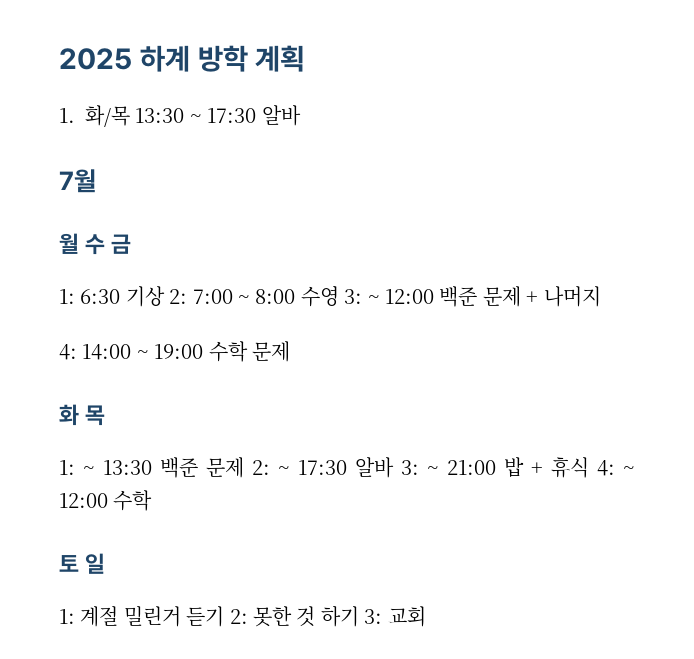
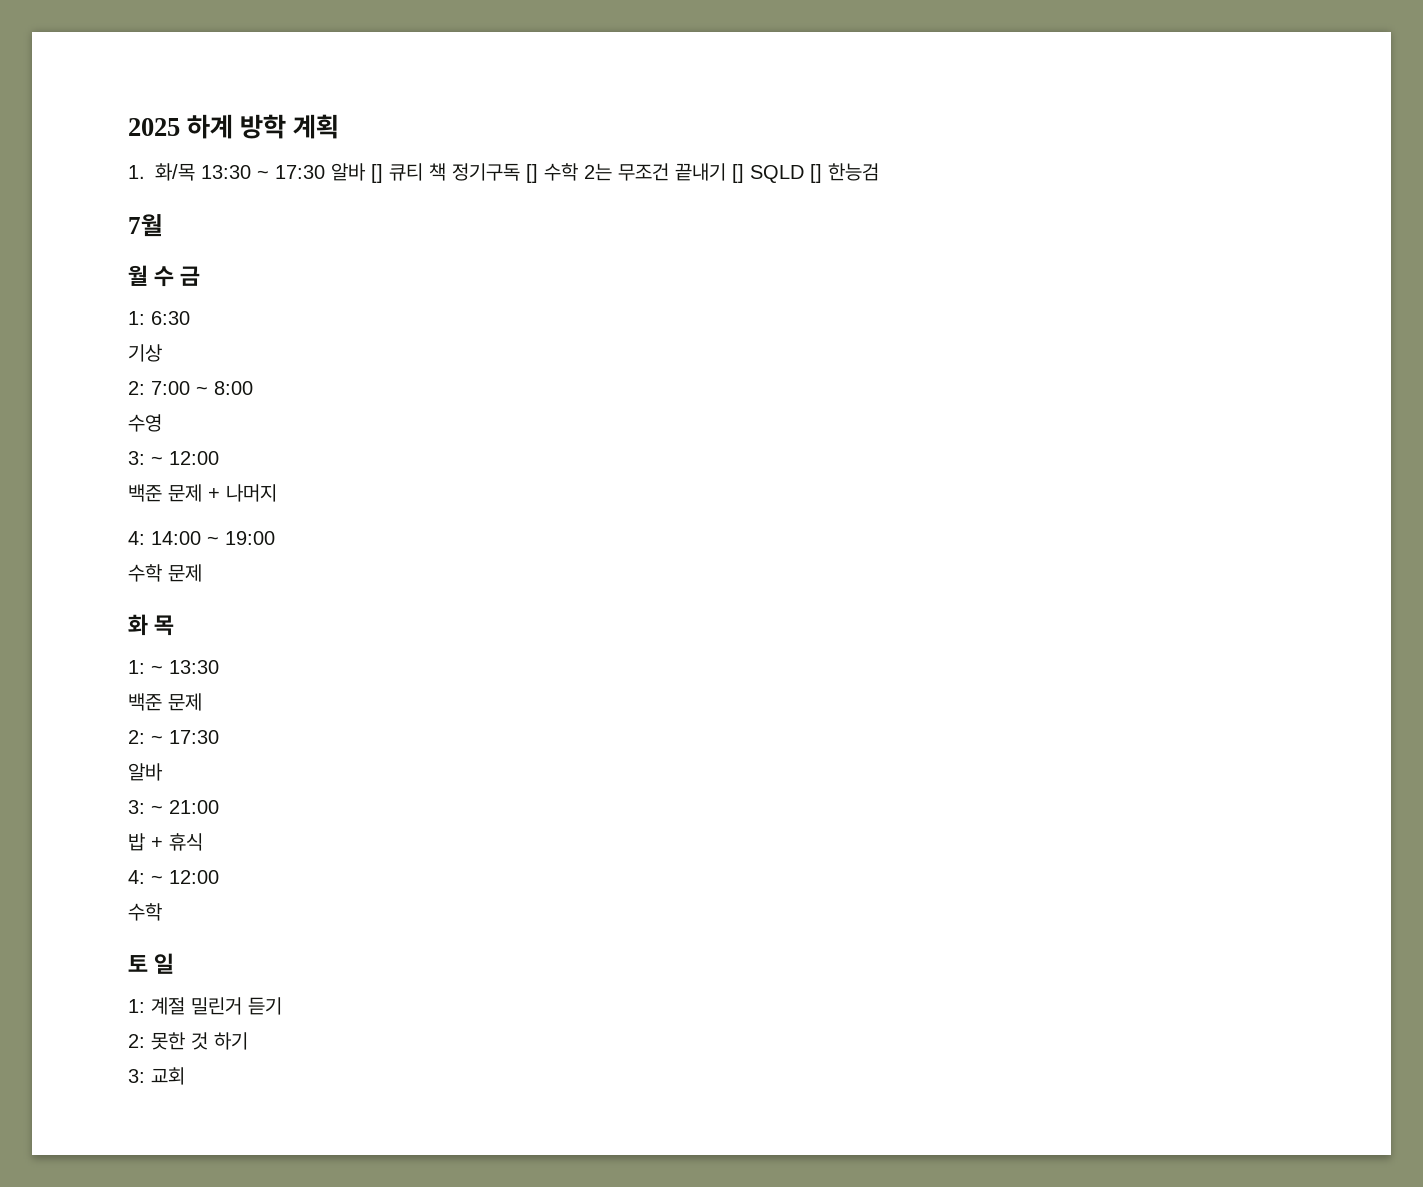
- 1. 화/목 13:30 ~ 17:30 알바
+ 1. 화/목 13:30 ~ 17:30 알바 [] 큐티 책 정기구독 [] 수학 2는 무조건 끝내기 [] SQLD [] 한능검
- 1: 6:30 기상 2: 7:00 ~ 8:00 수영 3: ~ 12:00 백준 문제 + 나머지
+ 1: 6:30
+ 기상
+ 2: 7:00 ~ 8:00
+ 수영
+ 3: ~ 12:00
+ 백준 문제 + 나머지
- 4: 14:00 ~ 19:00 수학 문제
+ 4: 14:00 ~ 19:00
+ 수학 문제
- 1: ~ 13:30 백준 문제 2: ~ 17:30 알바 3: ~ 21:00 밥 + 휴식 4: ~ 12:00 수학
+ 1: ~ 13:30
+ 백준 문제
+ 2: ~ 17:30
+ 알바
+ 3: ~ 21:00
+ 밥 + 휴식
+ 4: ~ 12:00
+ 수학
- 1: 계절 밀린거 듣기 2: 못한 것 하기 3: 교회
+ 1: 계절 밀린거 듣기
+ 2: 못한 것 하기
+ 3: 교회

